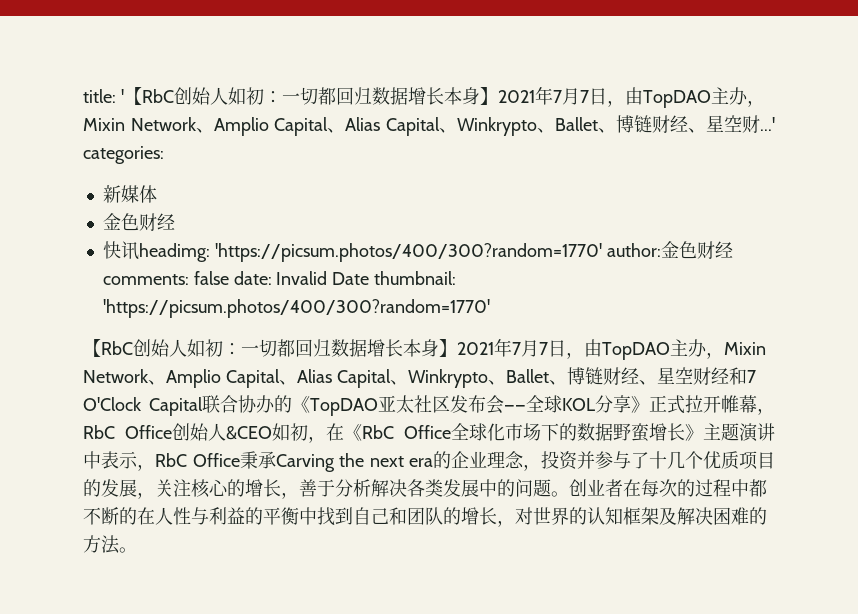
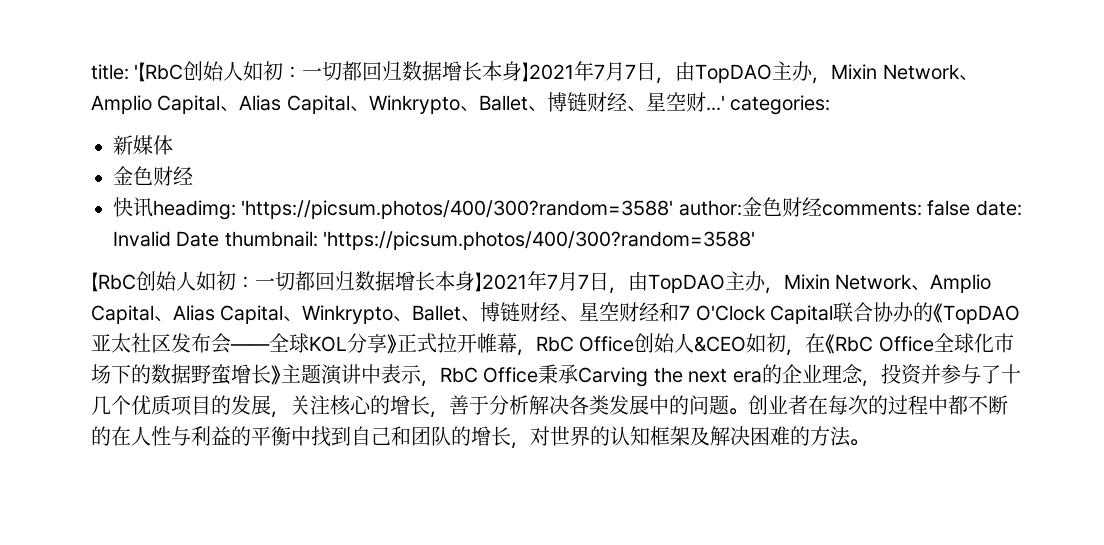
- 快讯headimg: 'https://picsum.photos/400/300?random=1770' author:金色财经comments: false date: Invalid Date thumbnail: 'https://picsum.photos/400/300?random=1770'
+ 快讯headimg: 'https://picsum.photos/400/300?random=3588' author:金色财经comments: false date: Invalid Date thumbnail: 'https://picsum.photos/400/300?random=3588'

